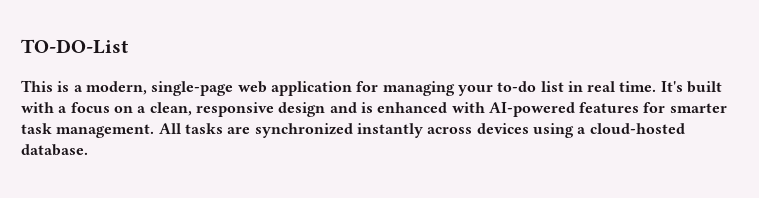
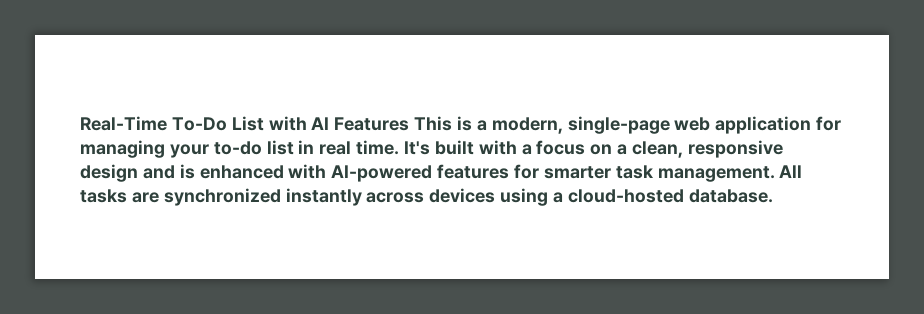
- TO-DO-List
- This is a modern, single-page web application for managing your to-do list in real time.
+ Real-Time To-Do List with AI Features This is a modern, single-page web application for managing your to-do list in real time.

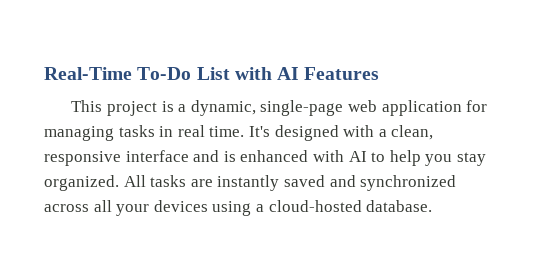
- Real-Time To-Do List with AI Features This is a modern, single-page web application for managing your to-do list in real time.
+ Real-Time To-Do List with AI Features
+ This project is a dynamic, single-page web application for managing tasks in real time.
- It's built with a focus on a clean, responsive design and is enhanced with AI-powered features for smarter task management. All tasks are synchronized instantly across devices using a cloud-hosted database.
+ It's designed with a clean, responsive interface and is enhanced with AI to help you stay organized. All tasks are instantly saved and synchronized across all your devices using a cloud-hosted database.

